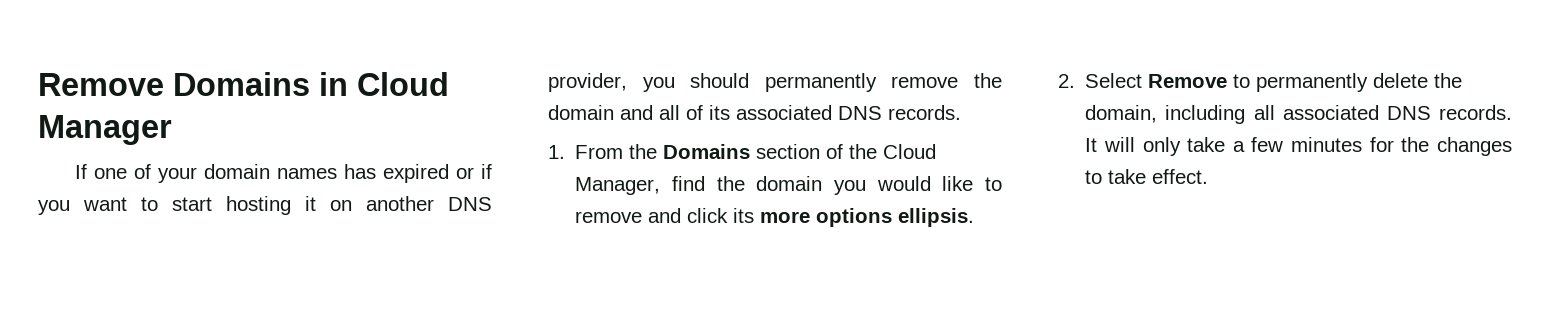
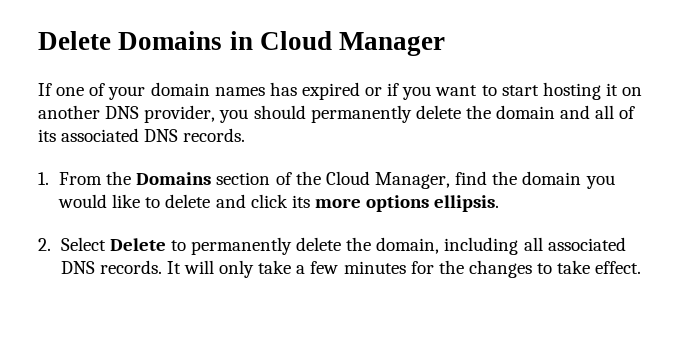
- Remove Domains in Cloud Manager
+ Delete Domains in Cloud Manager
- If one of your domain names has expired or if you want to start hosting it on another DNS provider, you should permanently remove the domain and all of its associated DNS records.
+ If one of your domain names has expired or if you want to start hosting it on another DNS provider, you should permanently delete the domain and all of its associated DNS records.
- 1. From the Domains section of the Cloud Manager, find the domain you would like to remove and click its more options ellipsis.
+ 1. From the Domains section of the Cloud Manager, find the domain you would like to delete and click its more options ellipsis.
- 2. Select Remove to permanently delete the domain, including all associated DNS records.
+ 2. Select Delete to permanently delete the domain, including all associated DNS records.

